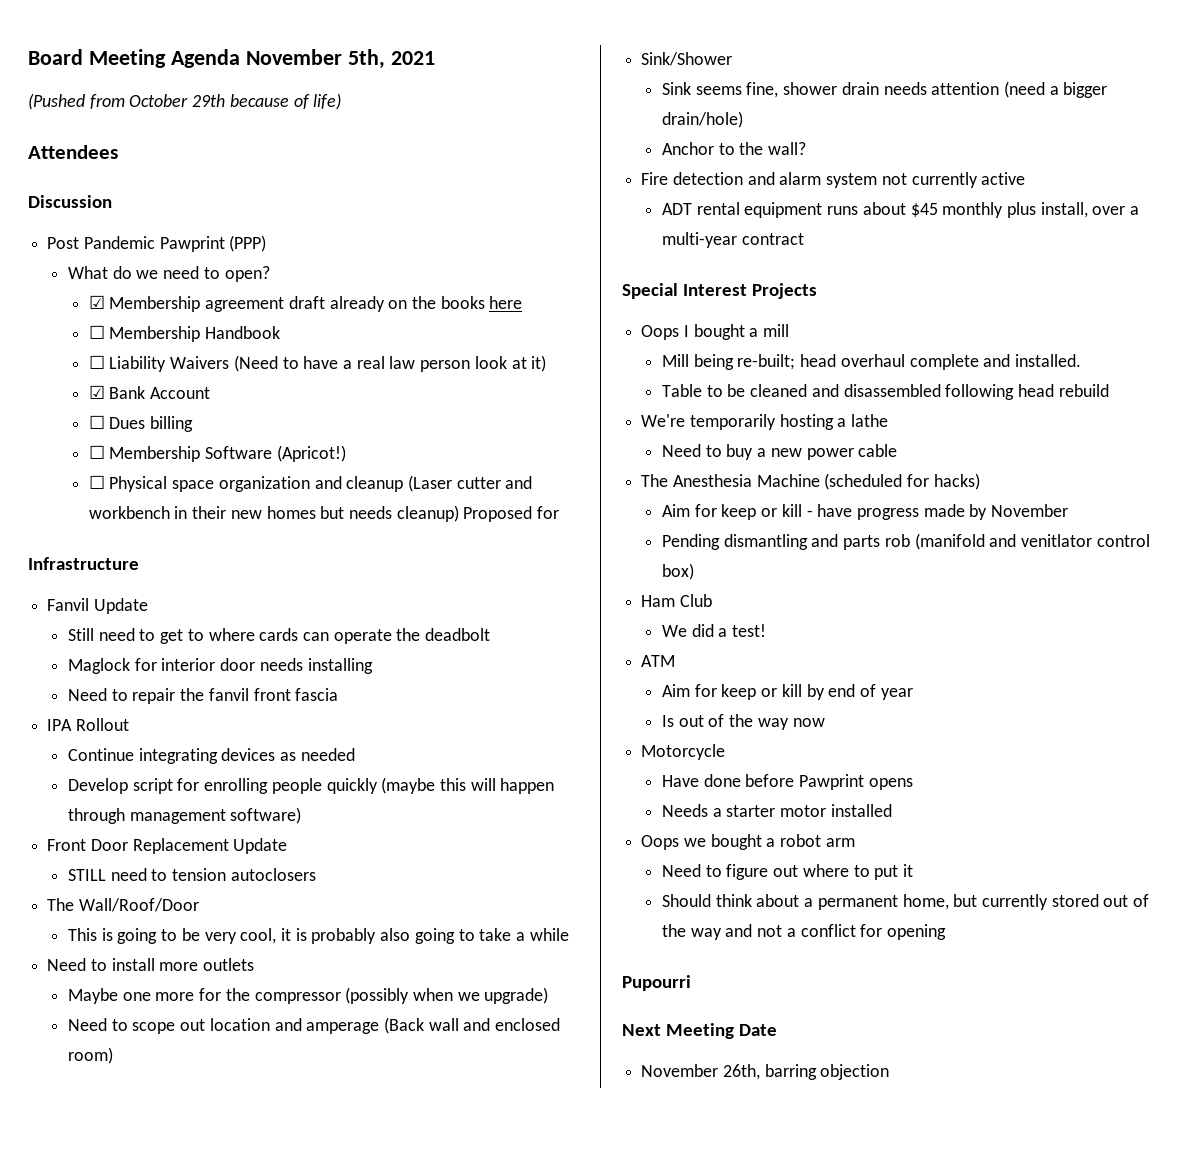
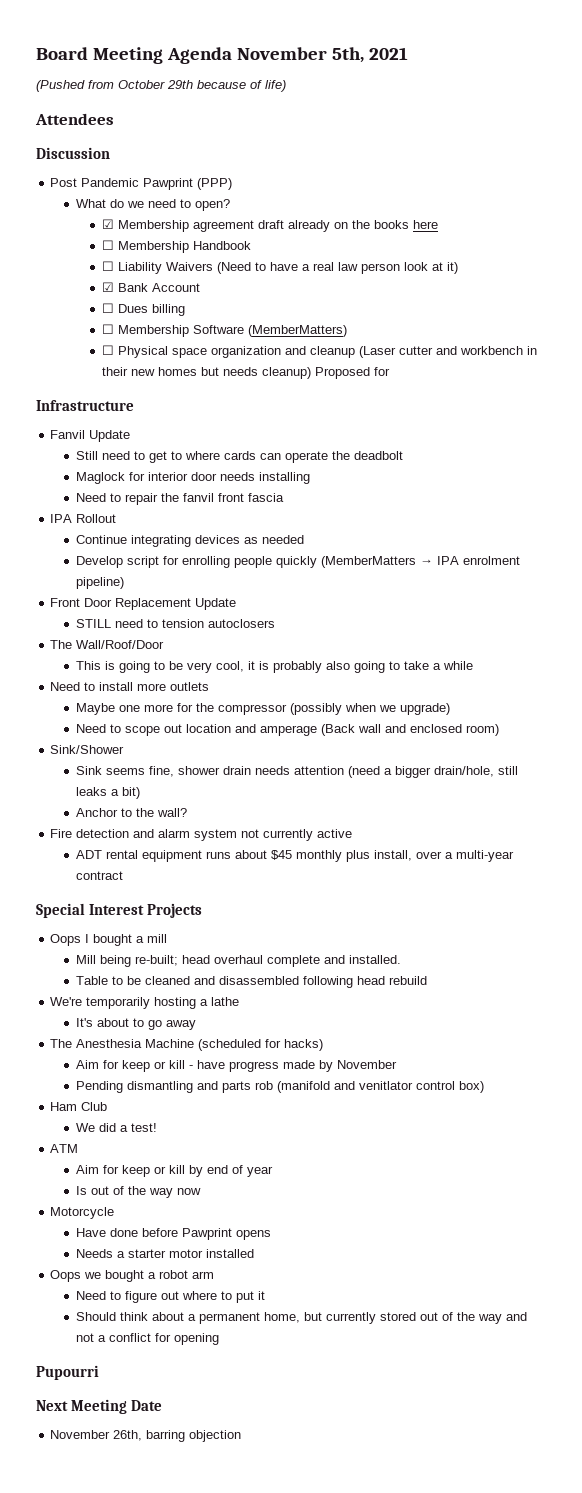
- ☐ Membership Software (Apricot!)
+ ☐ Membership Software (MemberMatters)
- Develop script for enrolling people quickly (maybe this will happen through management software)
+ Develop script for enrolling people quickly (MemberMatters → IPA enrolment pipeline)
- Sink seems fine, shower drain needs attention (need a bigger drain/hole)
+ Sink seems fine, shower drain needs attention (need a bigger drain/hole, still leaks a bit)
- Need to buy a new power cable
+ It's about to go away

